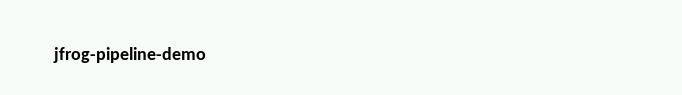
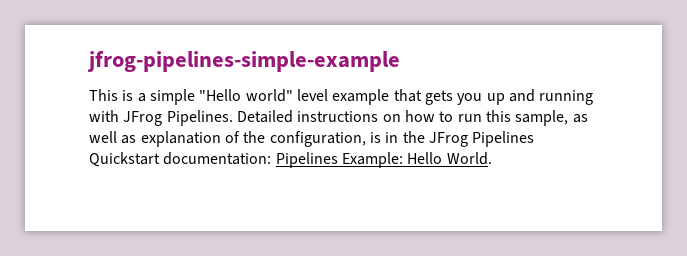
- jfrog-pipeline-demo
+ jfrog-pipelines-simple-example
+ This is a simple "Hello world" level example that gets you up and running with JFrog Pipelines. Detailed instructions on how to run this sample, as well as explanation of the configuration, is in the JFrog Pipelines Quickstart documentation: Pipelines Example: Hello World.

